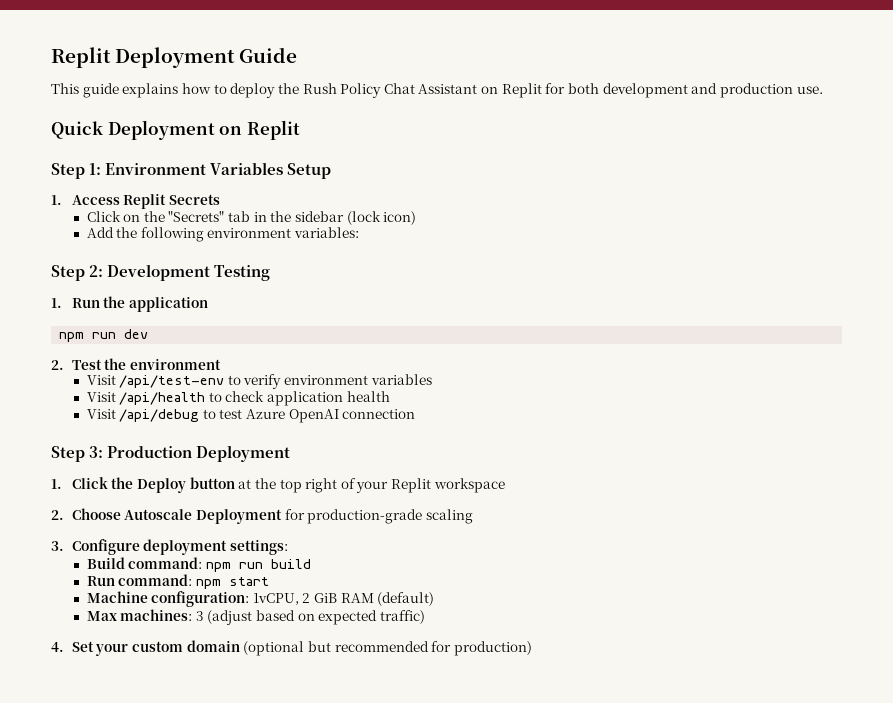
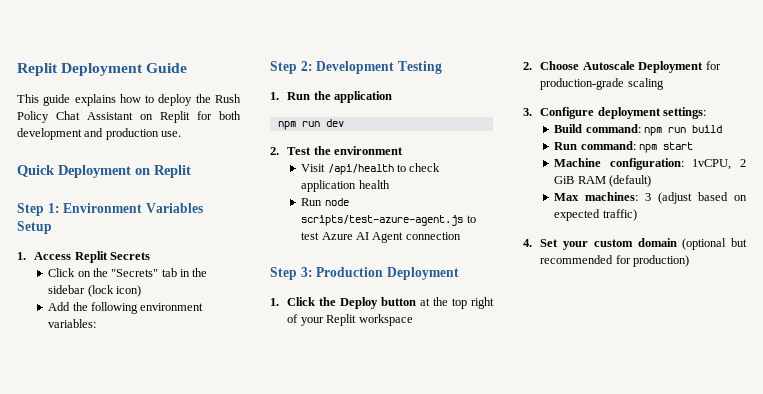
- Visit /api/test-env to verify environment variables
- Visit /api/debug to test Azure OpenAI connection
+ Run node scripts/test-azure-agent.js to test Azure AI Agent connection

